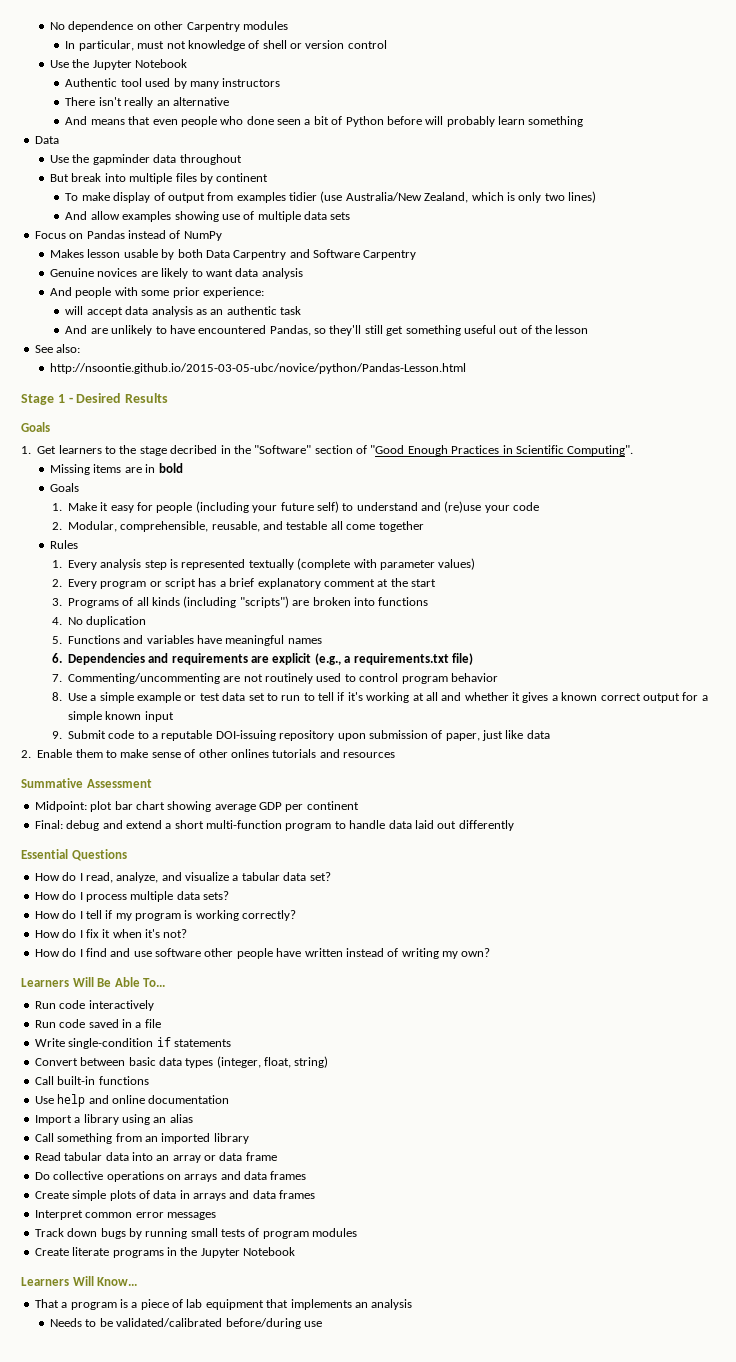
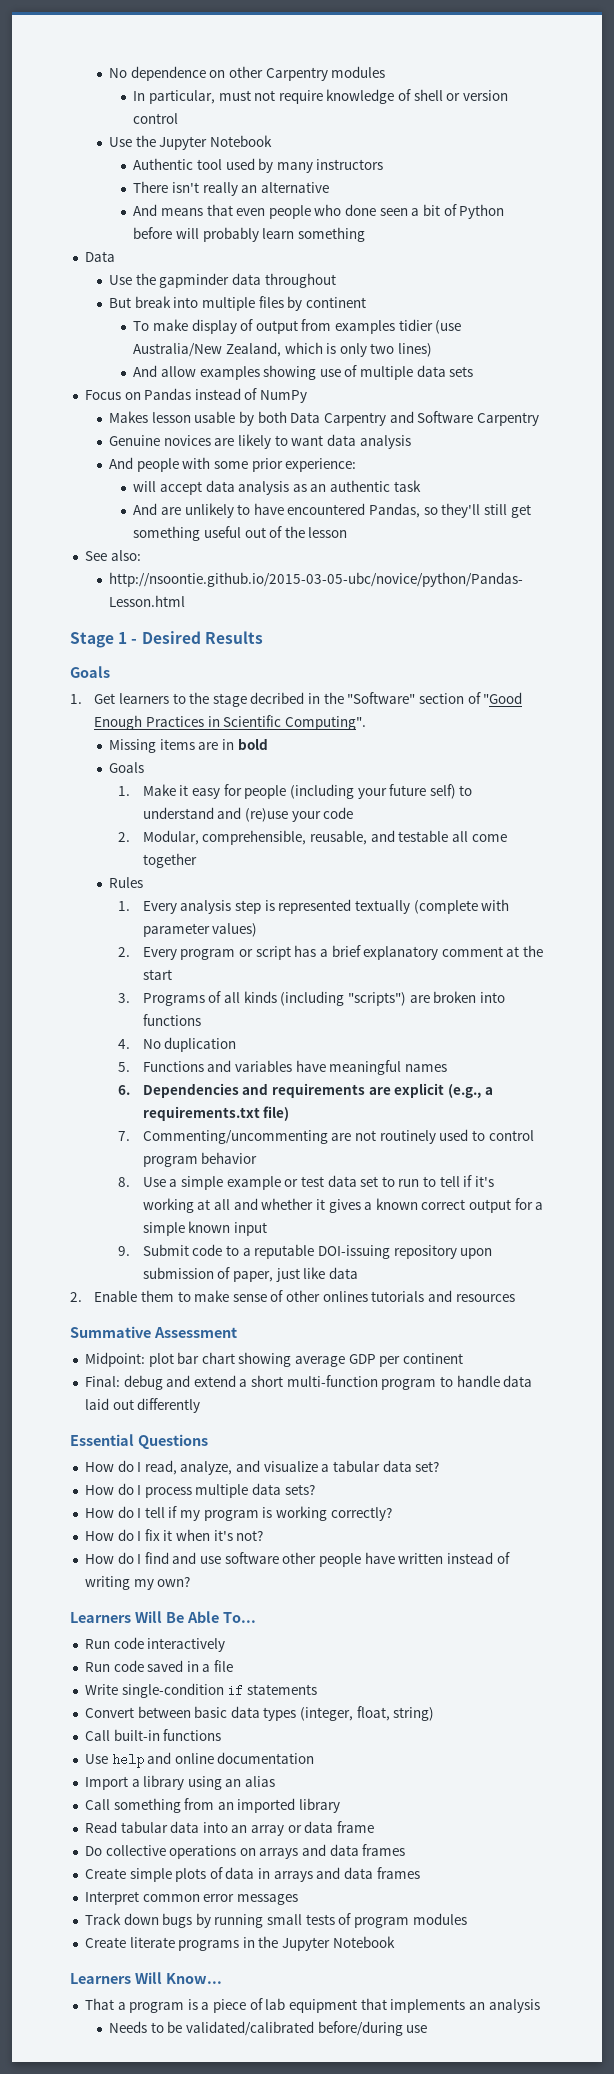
- In particular, must not knowledge of shell or version control
+ In particular, must not require knowledge of shell or version control

